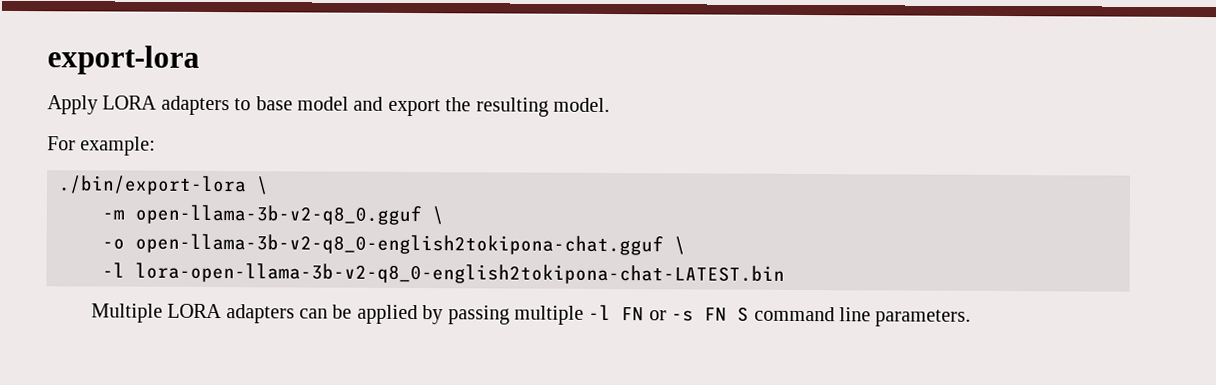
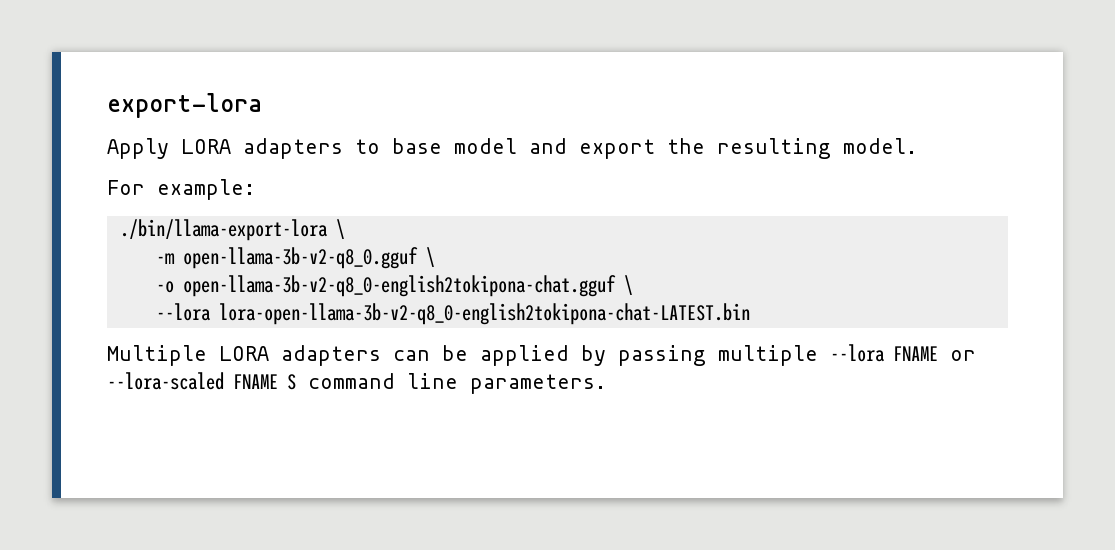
- ./bin/export-lora \
+ ./bin/llama-export-lora \
- -l lora-open-llama-3b-v2-q8_0-english2tokipona-chat-LATEST.bin
+ --lora lora-open-llama-3b-v2-q8_0-english2tokipona-chat-LATEST.bin
- Multiple LORA adapters can be applied by passing multiple -l FN or -s FN S command line parameters.
+ Multiple LORA adapters can be applied by passing multiple --lora FNAME or --lora-scaled FNAME S command line parameters.

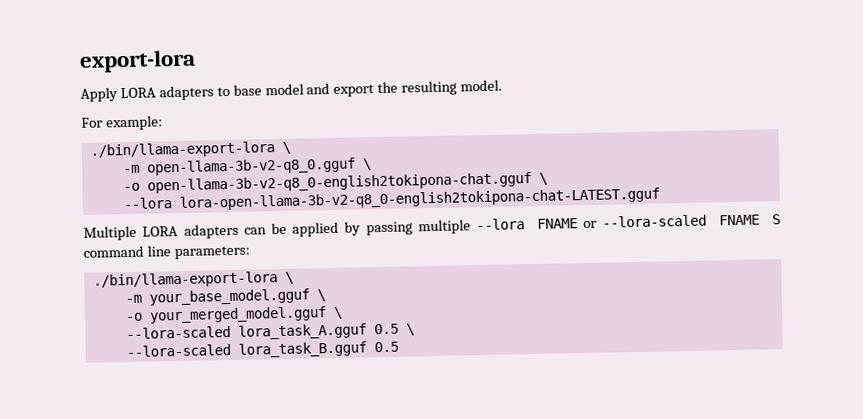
- --lora lora-open-llama-3b-v2-q8_0-english2tokipona-chat-LATEST.bin
+ --lora lora-open-llama-3b-v2-q8_0-english2tokipona-chat-LATEST.gguf
- Multiple LORA adapters can be applied by passing multiple --lora FNAME or --lora-scaled FNAME S command line parameters.
+ Multiple LORA adapters can be applied by passing multiple --lora FNAME or --lora-scaled FNAME S command line parameters:
+ ./bin/llama-export-lora \
+ -m your_base_model.gguf \
+ -o your_merged_model.gguf \
+ --lora-scaled lora_task_A.gguf 0.5 \
+ --lora-scaled lora_task_B.gguf 0.5

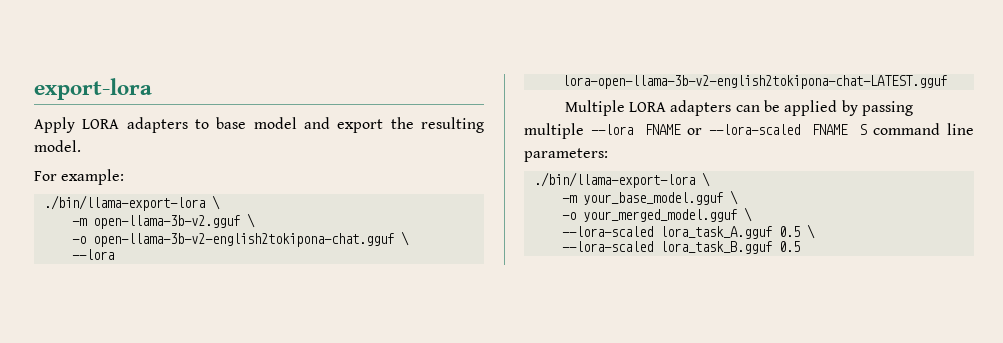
- -m open-llama-3b-v2-q8_0.gguf \
- -o open-llama-3b-v2-q8_0-english2tokipona-chat.gguf \
+ -m open-llama-3b-v2.gguf \
+ -o open-llama-3b-v2-english2tokipona-chat.gguf \
- --lora lora-open-llama-3b-v2-q8_0-english2tokipona-chat-LATEST.gguf
+ --lora lora-open-llama-3b-v2-english2tokipona-chat-LATEST.gguf

